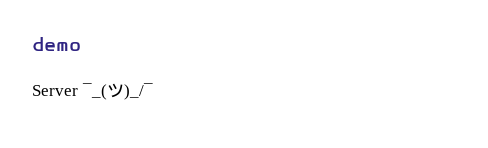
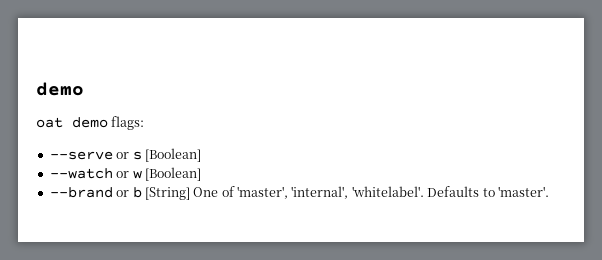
- Server ¯_(ツ)_/¯
+ oat demo flags:
+ --serve or s [Boolean]
+ --watch or w [Boolean]
+ --brand or b [String] One of 'master', 'internal', 'whitelabel'. Defaults to 'master'.

